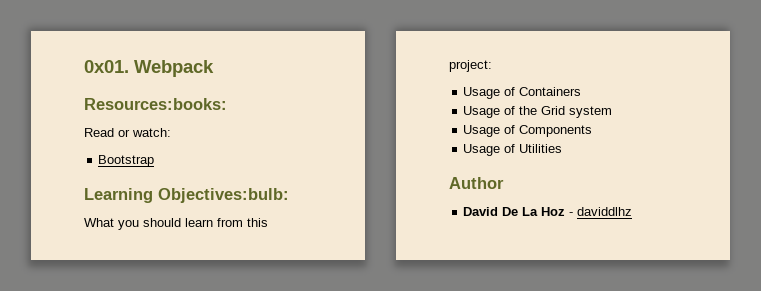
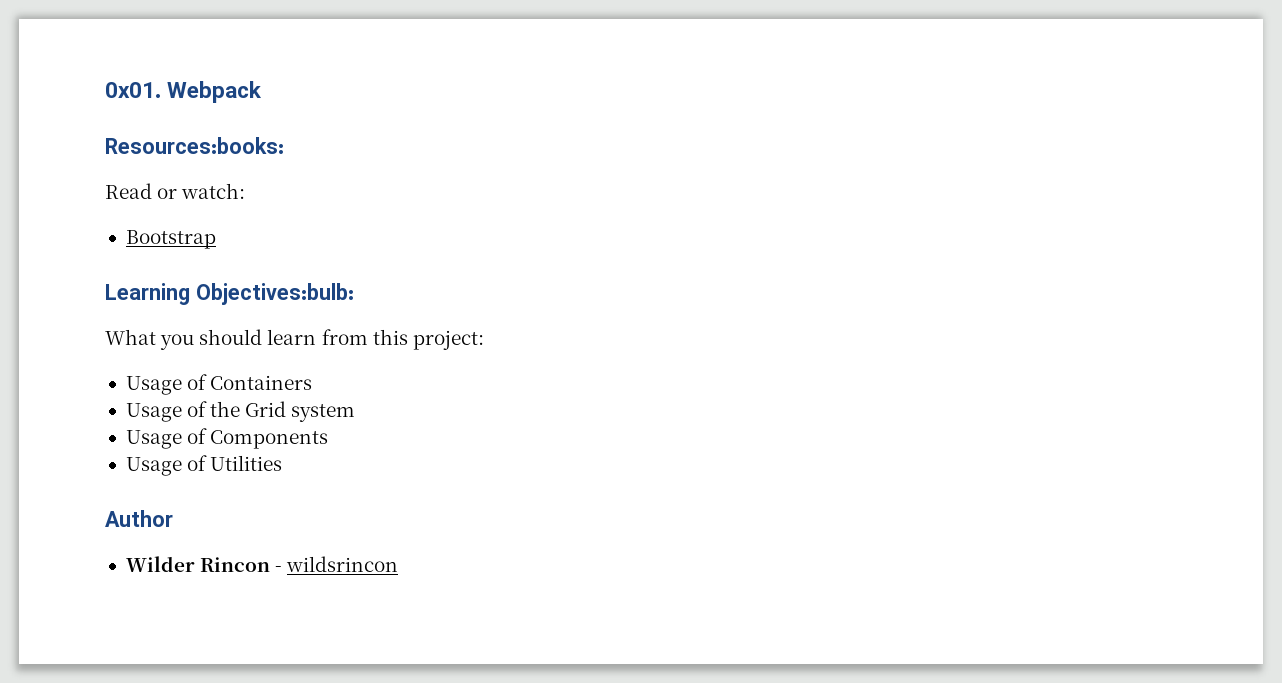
- David De La Hoz - daviddlhz
+ Wilder Rincon - wildsrincon

